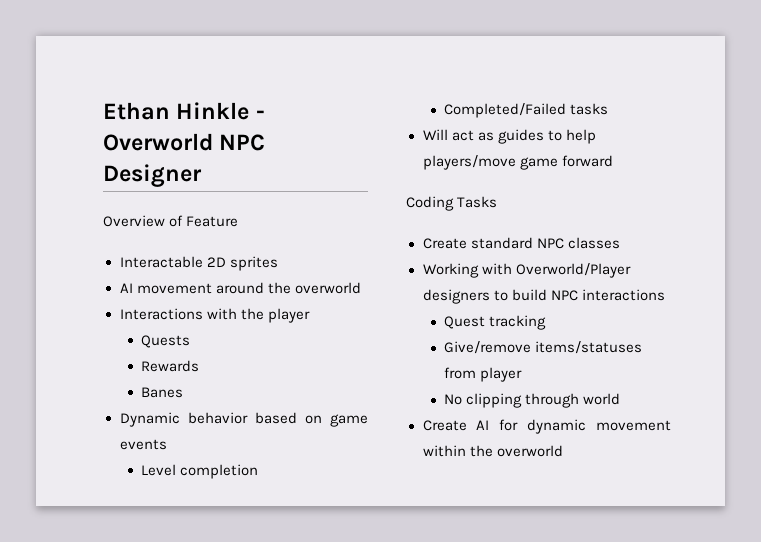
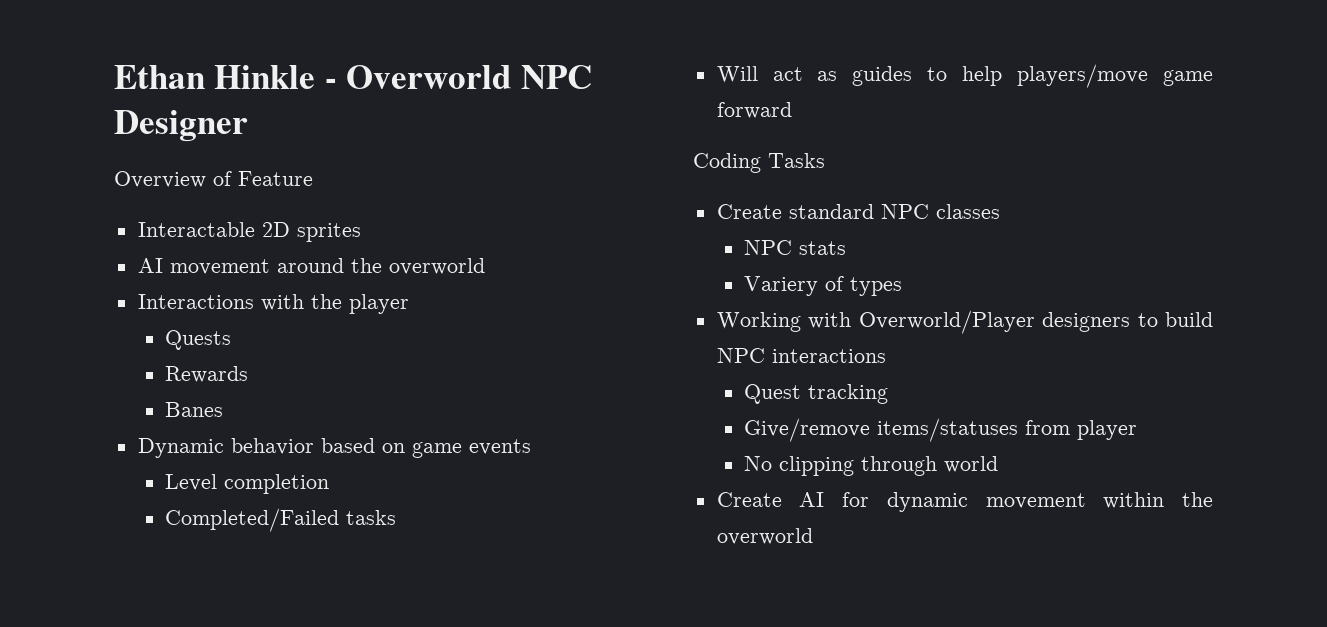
+ NPC stats
+ Variery of types

